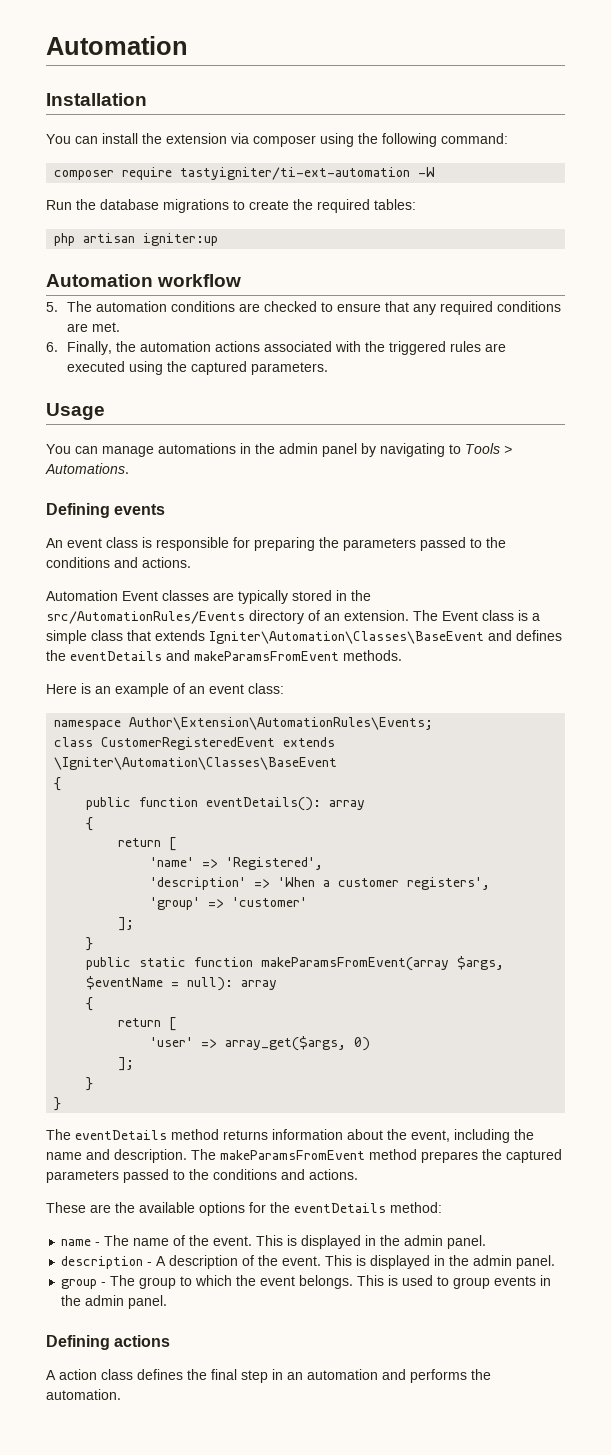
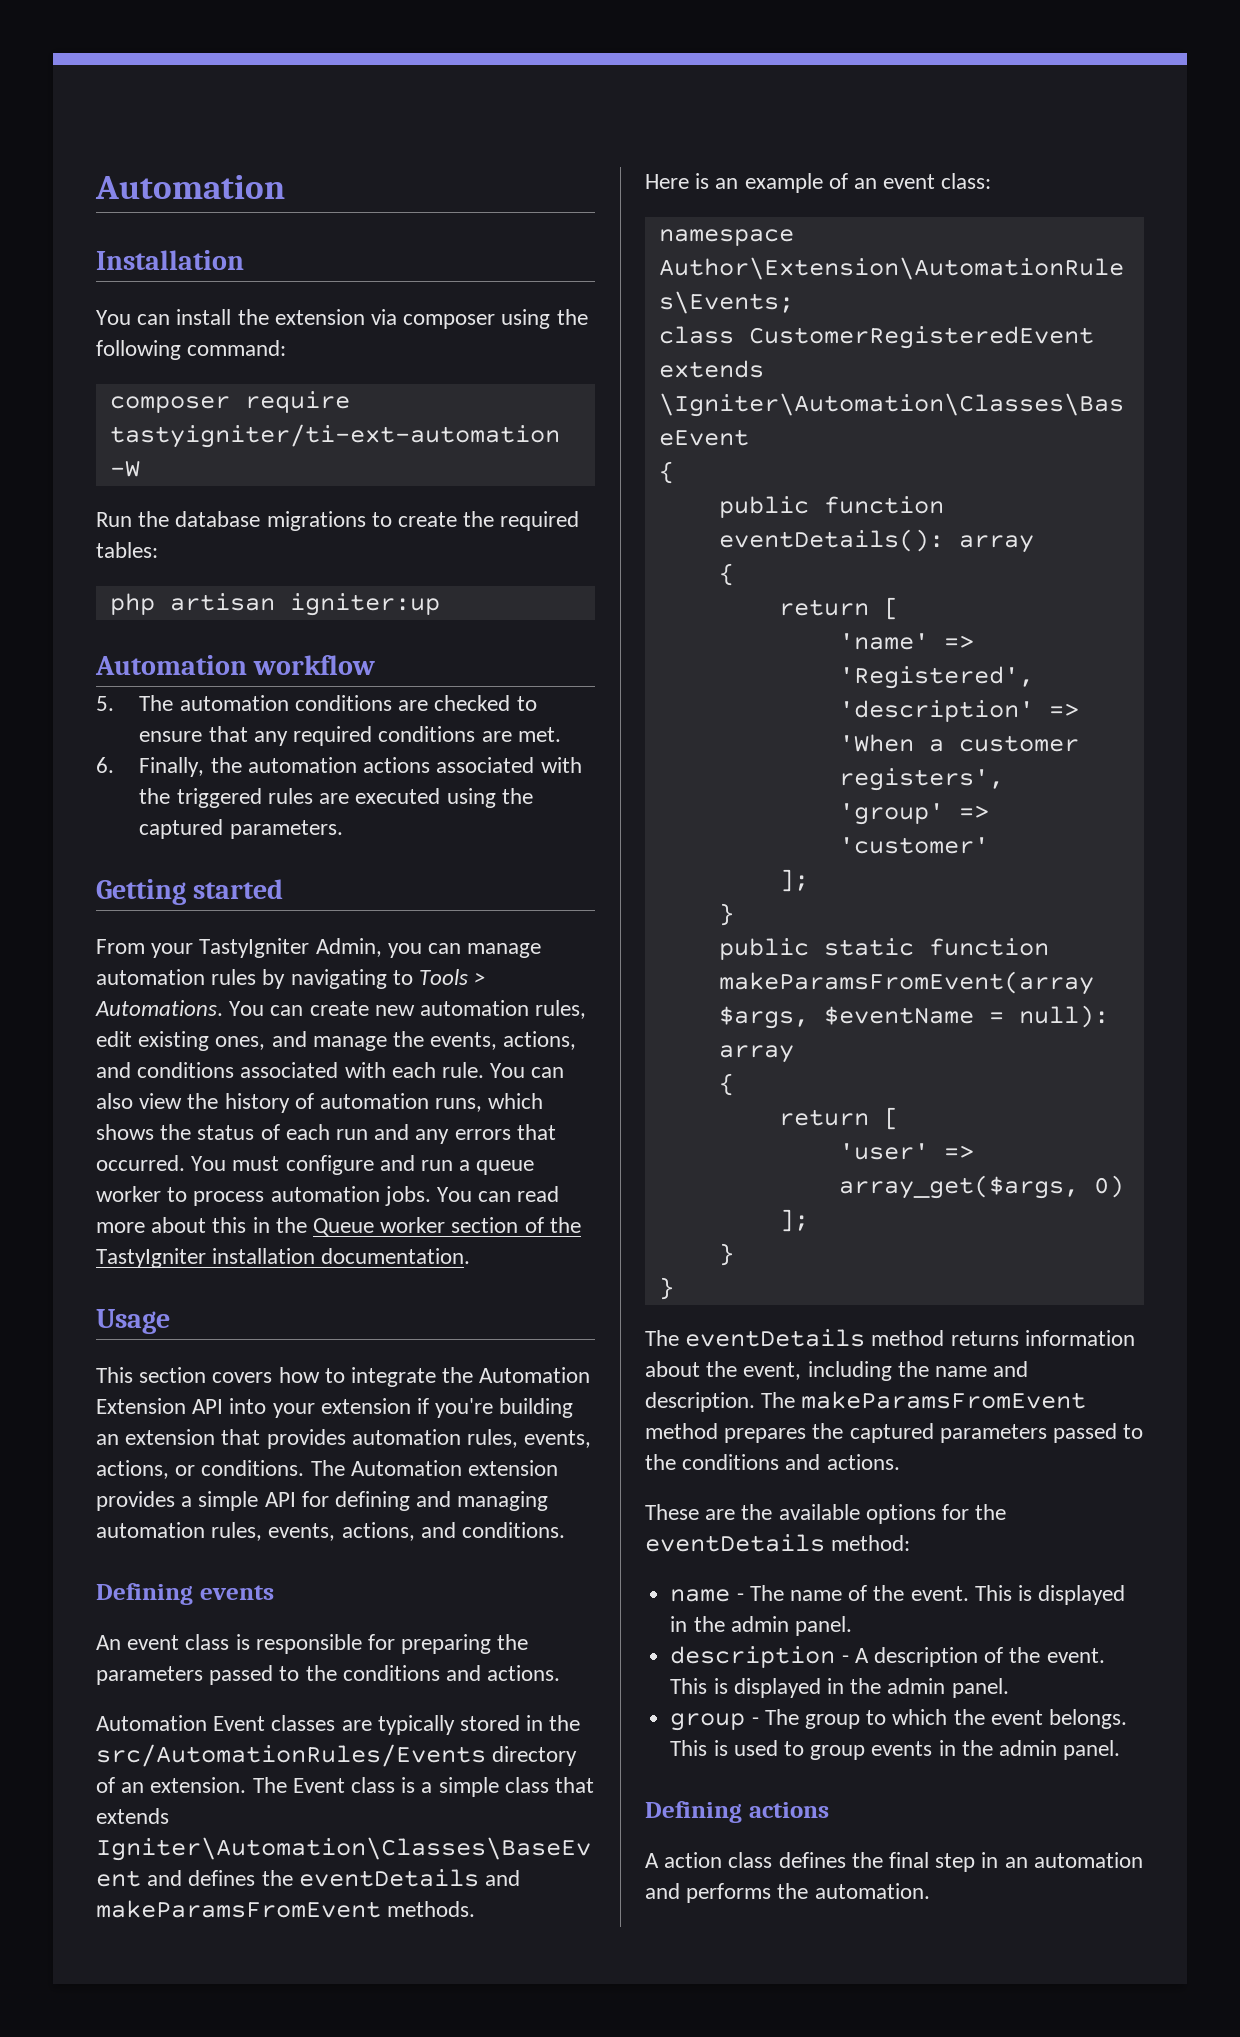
+ Getting started
+ From your TastyIgniter Admin, you can manage automation rules by navigating to Tools > Automations. You can create new automation rules, edit existing ones, and manage the events, actions, and conditions associated with each rule. You can also view the history of automation runs, which shows the status of each run and any errors that occurred. You must configure and run a queue worker to process automation jobs. You can read more about this in the Queue worker section of the TastyIgniter installation documentation.
  Usage
- You can manage automations in the admin panel by navigating to Tools > Automations.
+ This section covers how to integrate the Automation Extension API into your extension if you're building an extension that provides automation rules, events, actions, or conditions. The Automation extension provides a simple API for defining and managing automation rules, events, actions, and conditions.

